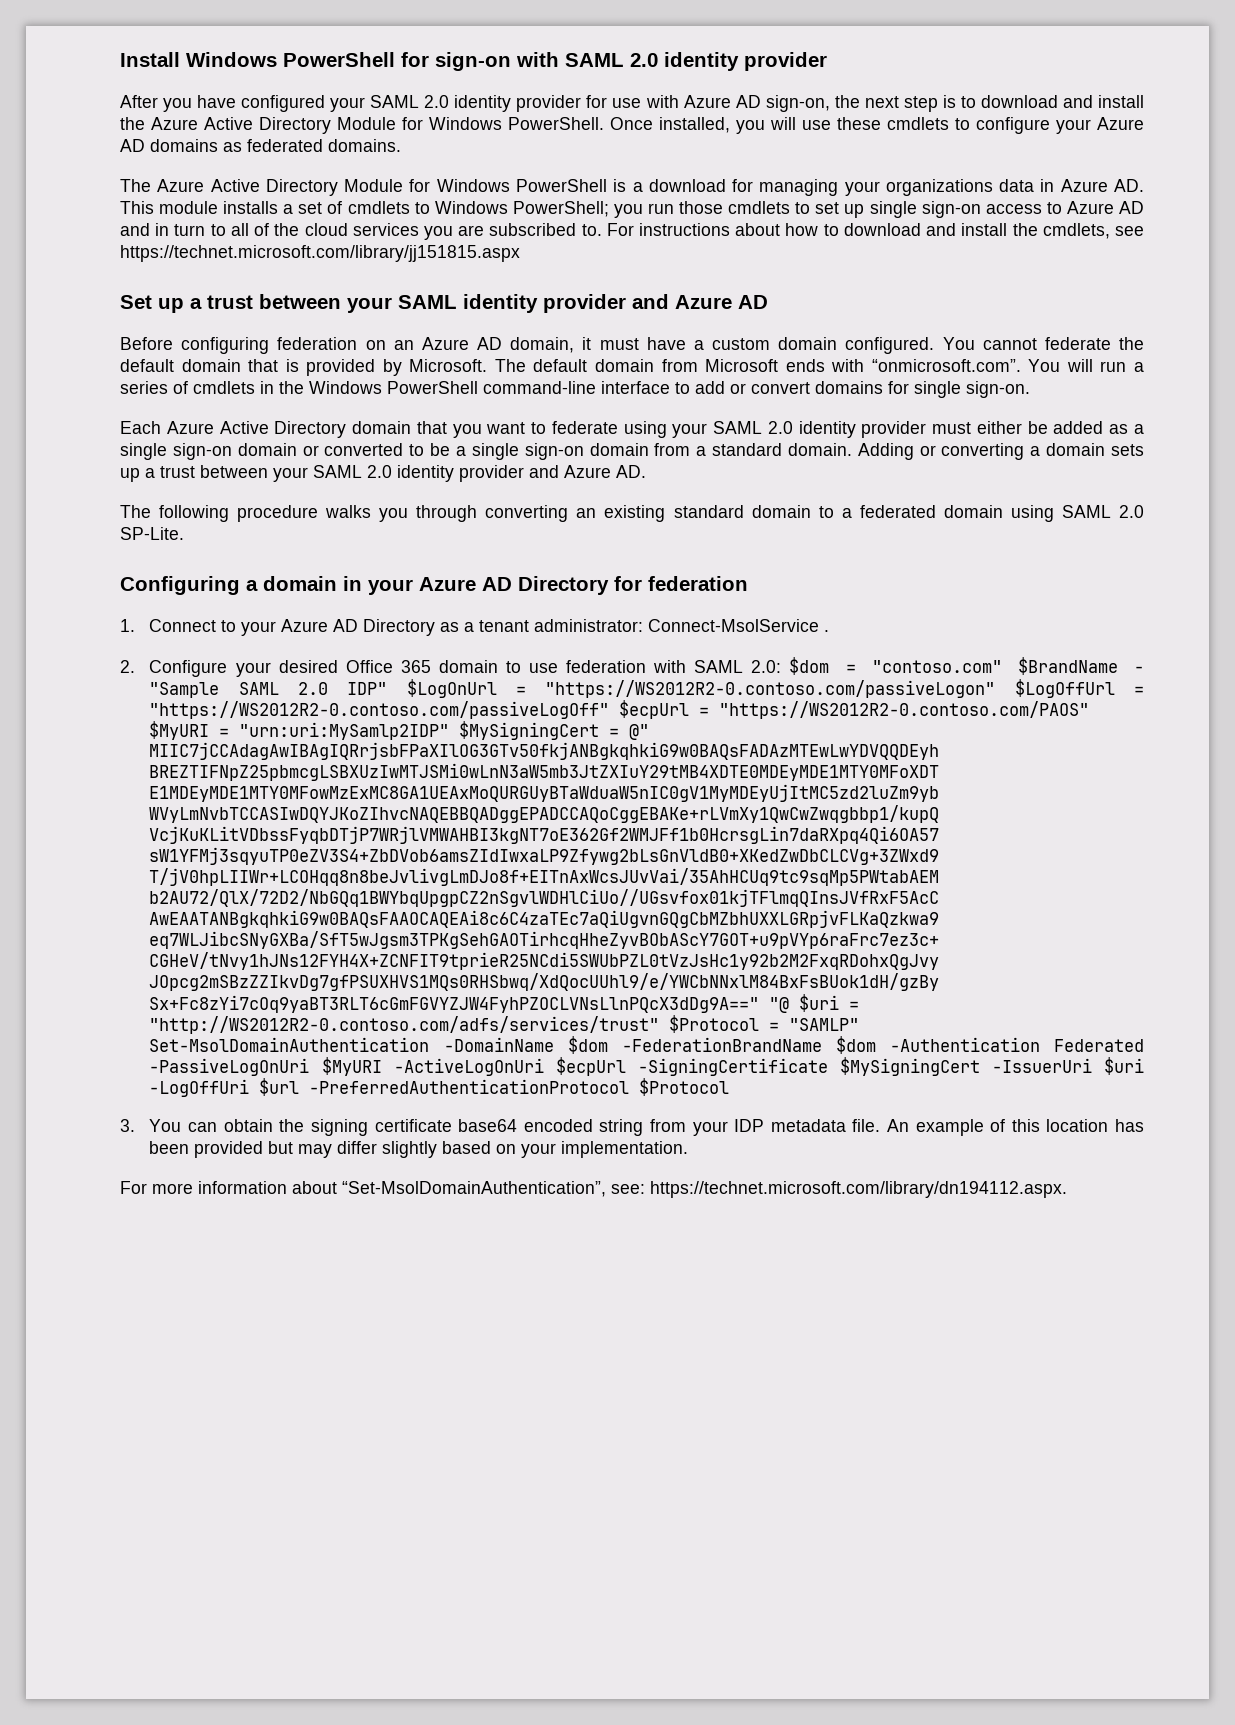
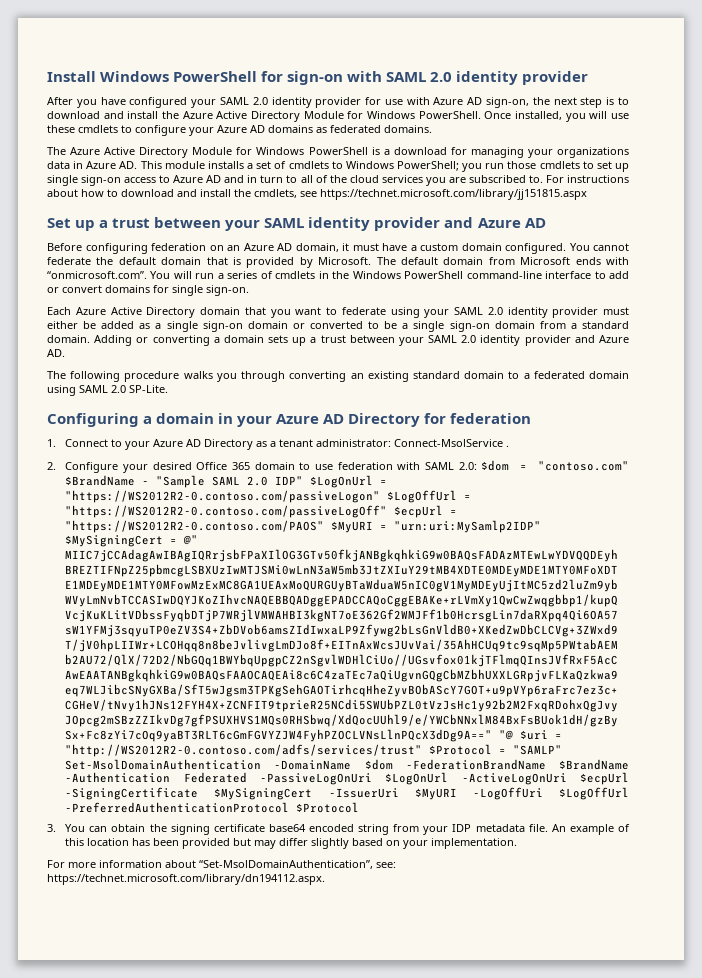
- $dom = "contoso.com" $BrandName - "Sample SAML 2.0 IDP" $LogOnUrl = "https://WS2012R2-0.contoso.com/passiveLogon" $LogOffUrl = "https://WS2012R2-0.contoso.com/passiveLogOff" $ecpUrl = "https://WS2012R2-0.contoso.com/PAOS" $MyURI = "urn:uri:MySamlp2IDP" $MySigningCert = @" MIIC7jCCAdagAwIBAgIQRrjsbFPaXIlOG3GTv50fkjANBgkqhkiG9w0BAQsFADAzMTEwLwYDVQQDEyh BREZTIFNpZ25pbmcgLSBXUzIwMTJSMi0wLnN3aW5mb3JtZXIuY29tMB4XDTE0MDEyMDE1MTY0MFoXDT E1MDEyMDE1MTY0MFowMzExMC8GA1UEAxMoQURGUyBTaWduaW5nIC0gV1MyMDEyUjItMC5zd2luZm9yb WVyLmNvbTCCASIwDQYJKoZIhvcNAQEBBQADggEPADCCAQoCggEBAKe+rLVmXy1QwCwZwqgbbp1/kupQ VcjKuKLitVDbssFyqbDTjP7WRjlVMWAHBI3kgNT7oE362Gf2WMJFf1b0HcrsgLin7daRXpq4Qi6OA57 sW1YFMj3sqyuTP0eZV3S4+ZbDVob6amsZIdIwxaLP9Zfywg2bLsGnVldB0+XKedZwDbCLCVg+3ZWxd9 T/jV0hpLIIWr+LCOHqq8n8beJvlivgLmDJo8f+EITnAxWcsJUvVai/35AhHCUq9tc9sqMp5PWtabAEM b2AU72/QlX/72D2/NbGQq1BWYbqUpgpCZ2nSgvlWDHlCiUo//UGsvfox01kjTFlmqQInsJVfRxF5AcC AwEAATANBgkqhkiG9w0BAQsFAAOCAQEAi8c6C4zaTEc7aQiUgvnGQgCbMZbhUXXLGRpjvFLKaQzkwa9 eq7WLJibcSNyGXBa/SfT5wJgsm3TPKgSehGAOTirhcqHheZyvBObAScY7GOT+u9pVYp6raFrc7ez3c+ CGHeV/tNvy1hJNs12FYH4X+ZCNFIT9tprieR25NCdi5SWUbPZL0tVzJsHc1y92b2M2FxqRDohxQgJvy JOpcg2mSBzZZIkvDg7gfPSUXHVS1MQs0RHSbwq/XdQocUUhl9/e/YWCbNNxlM84BxFsBUok1dH/gzBy Sx+Fc8zYi7cOq9yaBT3RLT6cGmFGVYZJW4FyhPZOCLVNsLlnPQcX3dDg9A==" "@ $uri = "http://WS2012R2-0.contoso.com/adfs/services/trust" $Protocol = "SAMLP" Set-MsolDomainAuthentication -DomainName $dom -FederationBrandName $dom -Authentication Federated -PassiveLogOnUri $MyURI -ActiveLogOnUri $ecpUrl -SigningCertificate $MySigningCert -IssuerUri $uri -LogOffUri $url -PreferredAuthenticationProtocol $Protocol
+ $dom = "contoso.com" $BrandName - "Sample SAML 2.0 IDP" $LogOnUrl = "https://WS2012R2-0.contoso.com/passiveLogon" $LogOffUrl = "https://WS2012R2-0.contoso.com/passiveLogOff" $ecpUrl = "https://WS2012R2-0.contoso.com/PAOS" $MyURI = "urn:uri:MySamlp2IDP" $MySigningCert = @" MIIC7jCCAdagAwIBAgIQRrjsbFPaXIlOG3GTv50fkjANBgkqhkiG9w0BAQsFADAzMTEwLwYDVQQDEyh BREZTIFNpZ25pbmcgLSBXUzIwMTJSMi0wLnN3aW5mb3JtZXIuY29tMB4XDTE0MDEyMDE1MTY0MFoXDT E1MDEyMDE1MTY0MFowMzExMC8GA1UEAxMoQURGUyBTaWduaW5nIC0gV1MyMDEyUjItMC5zd2luZm9yb WVyLmNvbTCCASIwDQYJKoZIhvcNAQEBBQADggEPADCCAQoCggEBAKe+rLVmXy1QwCwZwqgbbp1/kupQ VcjKuKLitVDbssFyqbDTjP7WRjlVMWAHBI3kgNT7oE362Gf2WMJFf1b0HcrsgLin7daRXpq4Qi6OA57 sW1YFMj3sqyuTP0eZV3S4+ZbDVob6amsZIdIwxaLP9Zfywg2bLsGnVldB0+XKedZwDbCLCVg+3ZWxd9 T/jV0hpLIIWr+LCOHqq8n8beJvlivgLmDJo8f+EITnAxWcsJUvVai/35AhHCUq9tc9sqMp5PWtabAEM b2AU72/QlX/72D2/NbGQq1BWYbqUpgpCZ2nSgvlWDHlCiUo//UGsvfox01kjTFlmqQInsJVfRxF5AcC AwEAATANBgkqhkiG9w0BAQsFAAOCAQEAi8c6C4zaTEc7aQiUgvnGQgCbMZbhUXXLGRpjvFLKaQzkwa9 eq7WLJibcSNyGXBa/SfT5wJgsm3TPKgSehGAOTirhcqHheZyvBObAScY7GOT+u9pVYp6raFrc7ez3c+ CGHeV/tNvy1hJNs12FYH4X+ZCNFIT9tprieR25NCdi5SWUbPZL0tVzJsHc1y92b2M2FxqRDohxQgJvy JOpcg2mSBzZZIkvDg7gfPSUXHVS1MQs0RHSbwq/XdQocUUhl9/e/YWCbNNxlM84BxFsBUok1dH/gzBy Sx+Fc8zYi7cOq9yaBT3RLT6cGmFGVYZJW4FyhPZOCLVNsLlnPQcX3dDg9A==" "@ $uri = "http://WS2012R2-0.contoso.com/adfs/services/trust" $Protocol = "SAMLP" Set-MsolDomainAuthentication -DomainName $dom -FederationBrandName $BrandName -Authentication Federated -PassiveLogOnUri $LogOnUrl -ActiveLogOnUri $ecpUrl -SigningCertificate $MySigningCert -IssuerUri $MyURI -LogOffUri $LogOffUrl -PreferredAuthenticationProtocol $Protocol

